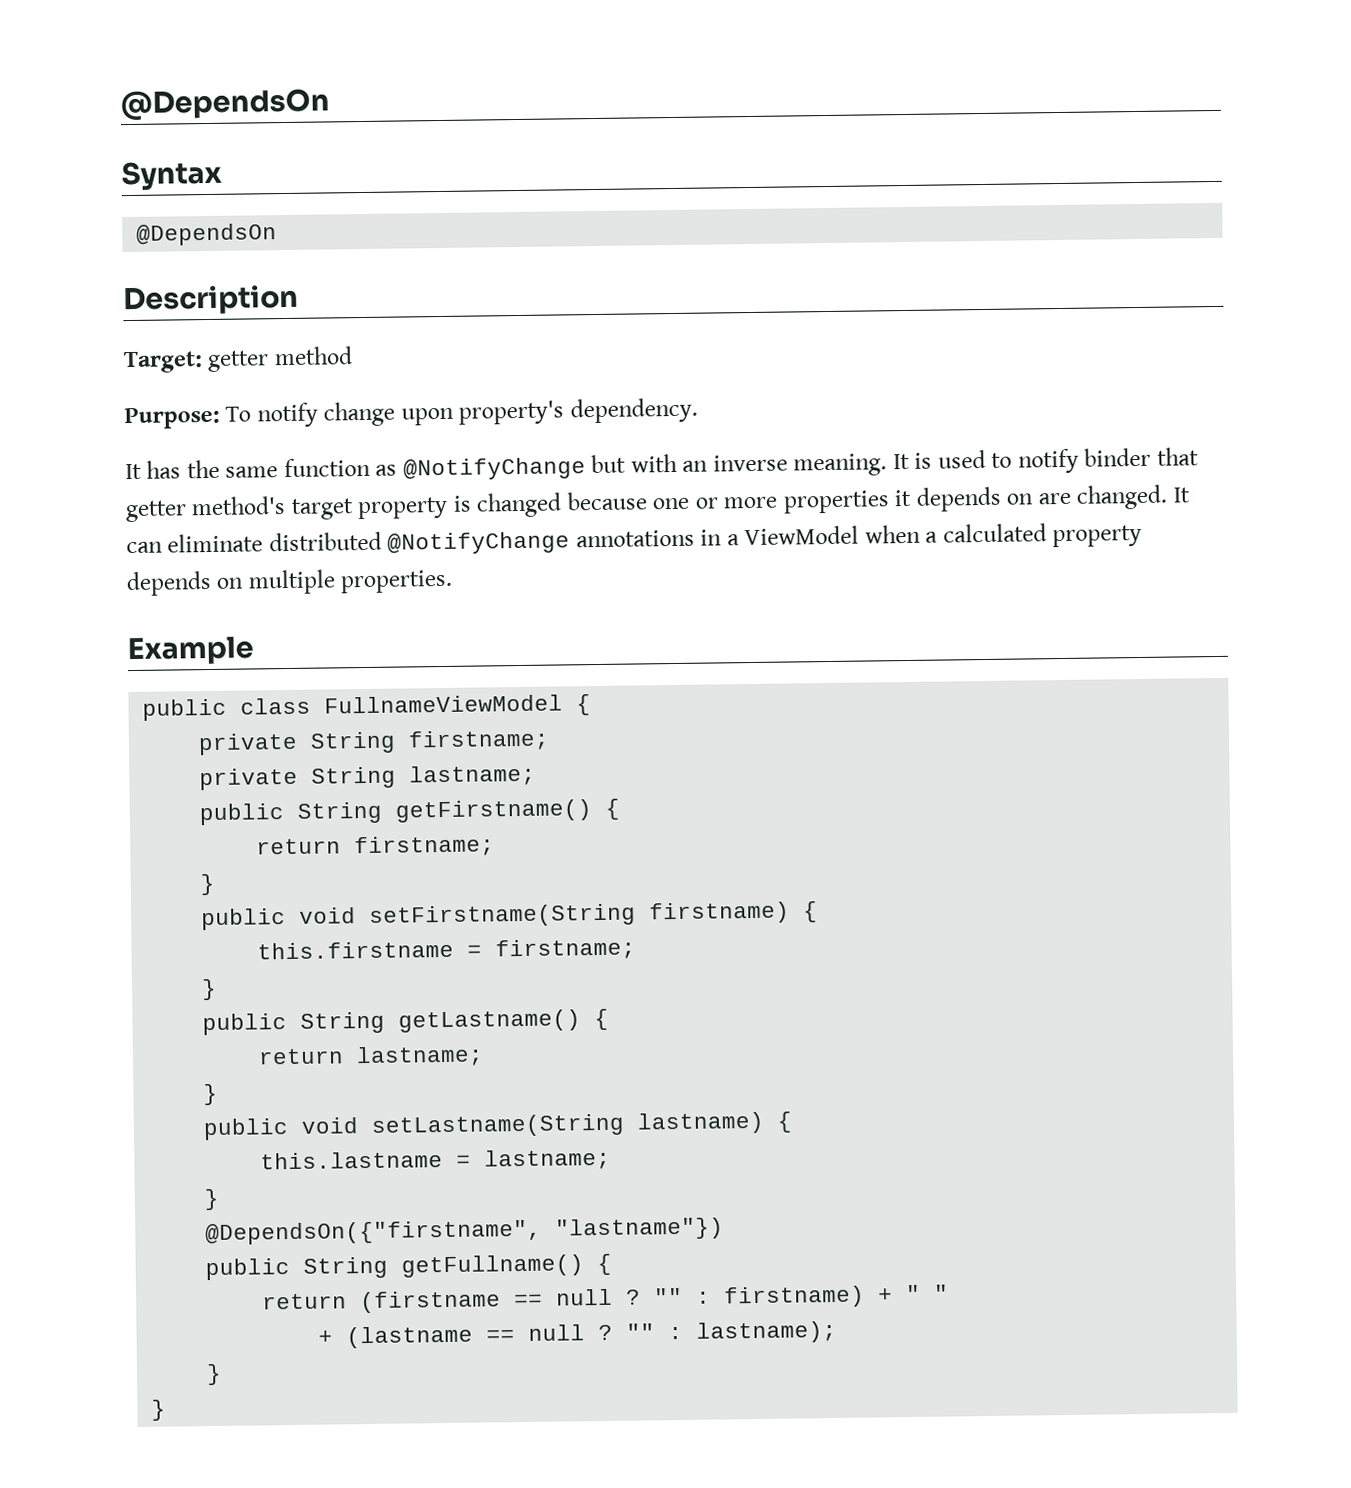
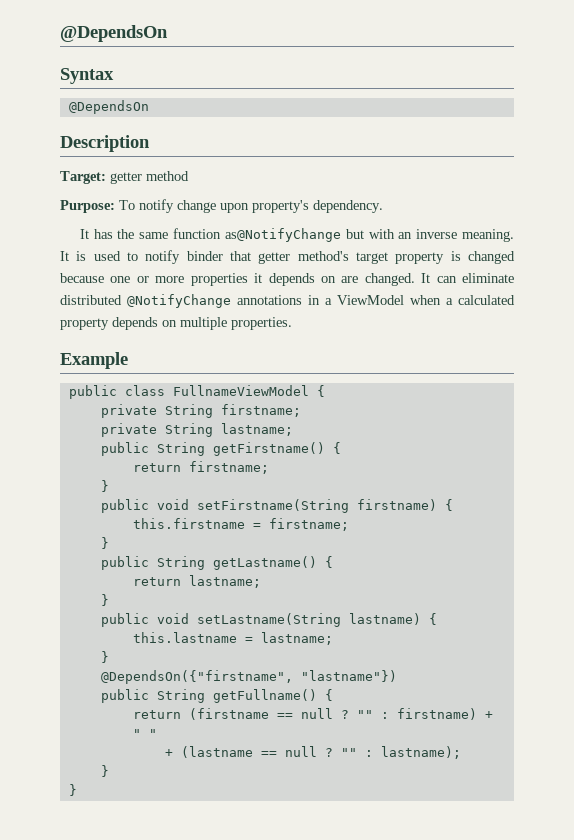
- It has the same function as @NotifyChange but with an inverse meaning.
+ It has the same function as@NotifyChange but with an inverse meaning.

